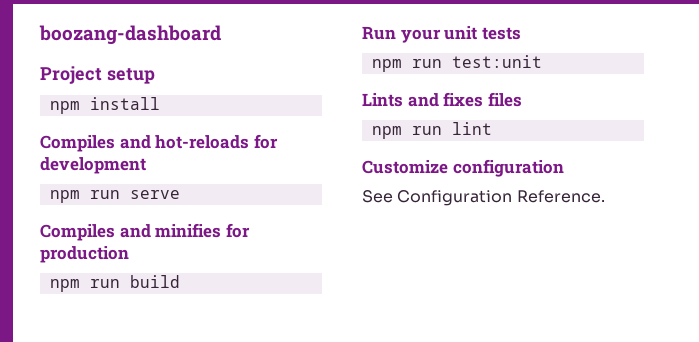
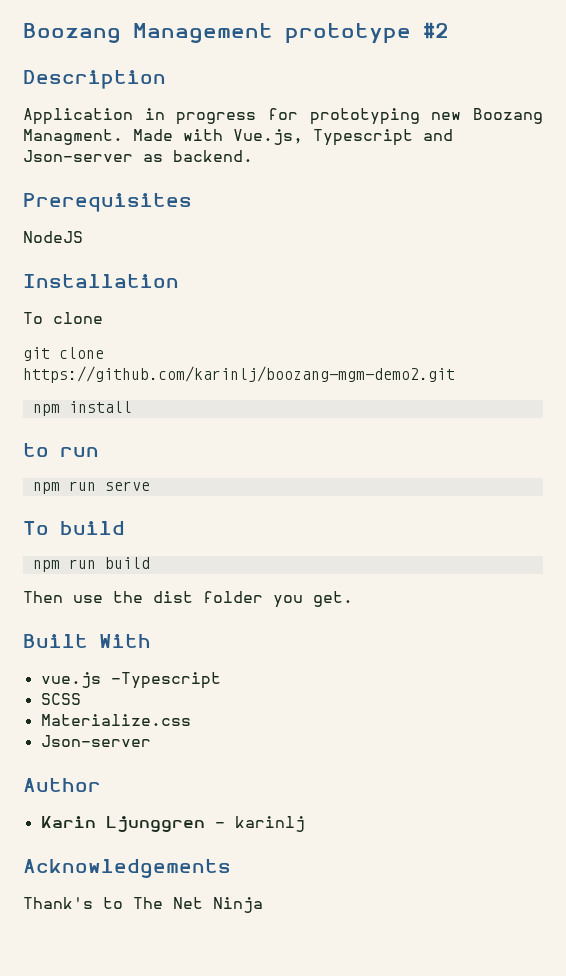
- boozang-dashboard
- Project setup
+ Boozang Management prototype #2
+ Description
+ Application in progress for prototyping new Boozang Managment. Made with Vue.js, Typescript and Json-server as backend.
+ Prerequisites
+ NodeJS
+ Installation
+ To clone
+ git clone https://github.com/karinlj/boozang-mgm-demo2.git
  npm install
- Compiles and hot-reloads for development
+ to run
  npm run serve
- Compiles and minifies for production
+ To build
  npm run build
- Run your unit tests
- npm run test:unit
- Lints and fixes files
- npm run lint
- Customize configuration
- See Configuration Reference.
+ Then use the dist folder you get.
+ Built With
+ vue.js -Typescript
+ SCSS
+ Materialize.css
+ Json-server
+ Author
+ Karin Ljunggren - karinlj
+ Acknowledgements
+ Thank's to The Net Ninja

